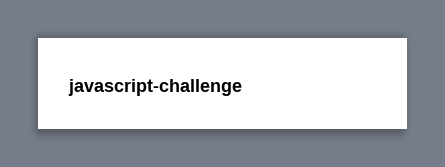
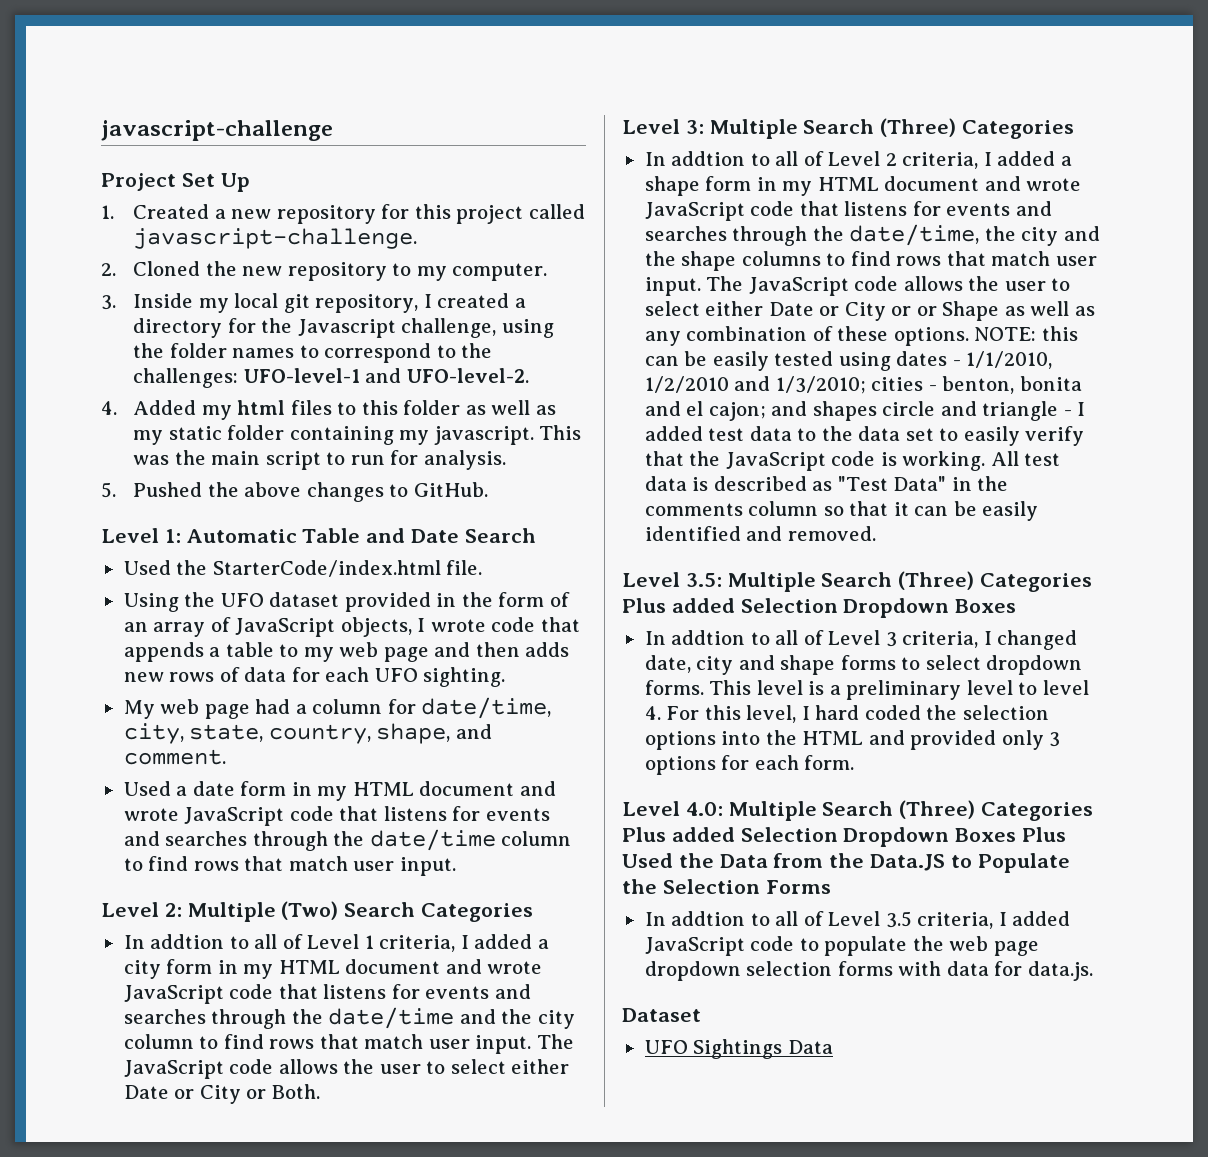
+ Project Set Up
+ 1. Created a new repository for this project called javascript-challenge.
+ 2. Cloned the new repository to my computer.
+ 3. Inside my local git repository, I created a directory for the Javascript challenge, using the folder names to correspond to the challenges: UFO-level-1 and UFO-level-2.
+ 4. Added my html files to this folder as well as my static folder containing my javascript. This was the main script to run for analysis.
+ 5. Pushed the above changes to GitHub.
+ Level 1: Automatic Table and Date Search
+ Used the StarterCode/index.html file.
+ Using the UFO dataset provided in the form of an array of JavaScript objects, I wrote code that appends a table to my web page and then adds new rows of data for each UFO sighting.
+ My web page had a column for date/time, city, state, country, shape, and comment.
+ Used a date form in my HTML document and wrote JavaScript code that listens for events and searches through the date/time column to find rows that match user input.
+ Level 2: Multiple (Two) Search Categories
+ In addtion to all of Level 1 criteria, I added a city form in my HTML document and wrote JavaScript code that listens for events and searches through the date/time and the city column to find rows that match user input. The JavaScript code allows the user to select either Date or City or Both.
+ Level 3: Multiple Search (Three) Categories
+ In addtion to all of Level 2 criteria, I added a shape form in my HTML document and wrote JavaScript code that listens for events and searches through the date/time, the city and the shape columns to find rows that match user input. The JavaScript code allows the user to select either Date or City or or Shape as well as any combination of these options. NOTE: this can be easily tested using dates - 1/1/2010, 1/2/2010 and 1/3/2010; cities - benton, bonita and el cajon; and shapes circle and triangle - I added test data to the data set to easily verify that the JavaScript code is working. All test data is described as "Test Data" in the comments column so that it can be easily identified and removed.
+ Level 3.5: Multiple Search (Three) Categories Plus added Selection Dropdown Boxes
+ In addtion to all of Level 3 criteria, I changed date, city and shape forms to select dropdown forms. This level is a preliminary level to level 4. For this level, I hard coded the selection options into the HTML and provided only 3 options for each form.
+ Level 4.0: Multiple Search (Three) Categories Plus added Selection Dropdown Boxes Plus Used the Data from the Data.JS to Populate the Selection Forms
+ In addtion to all of Level 3.5 criteria, I added JavaScript code to populate the web page dropdown selection forms with data for data.js.
+ Dataset
+ UFO Sightings Data

